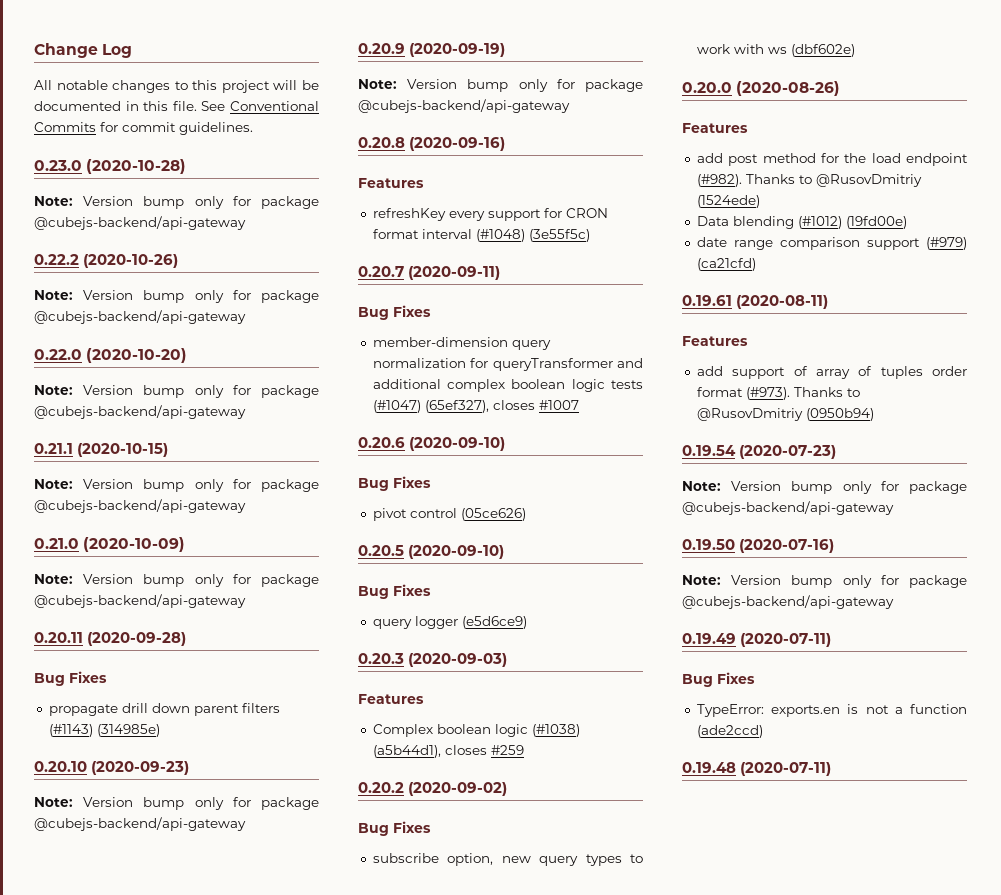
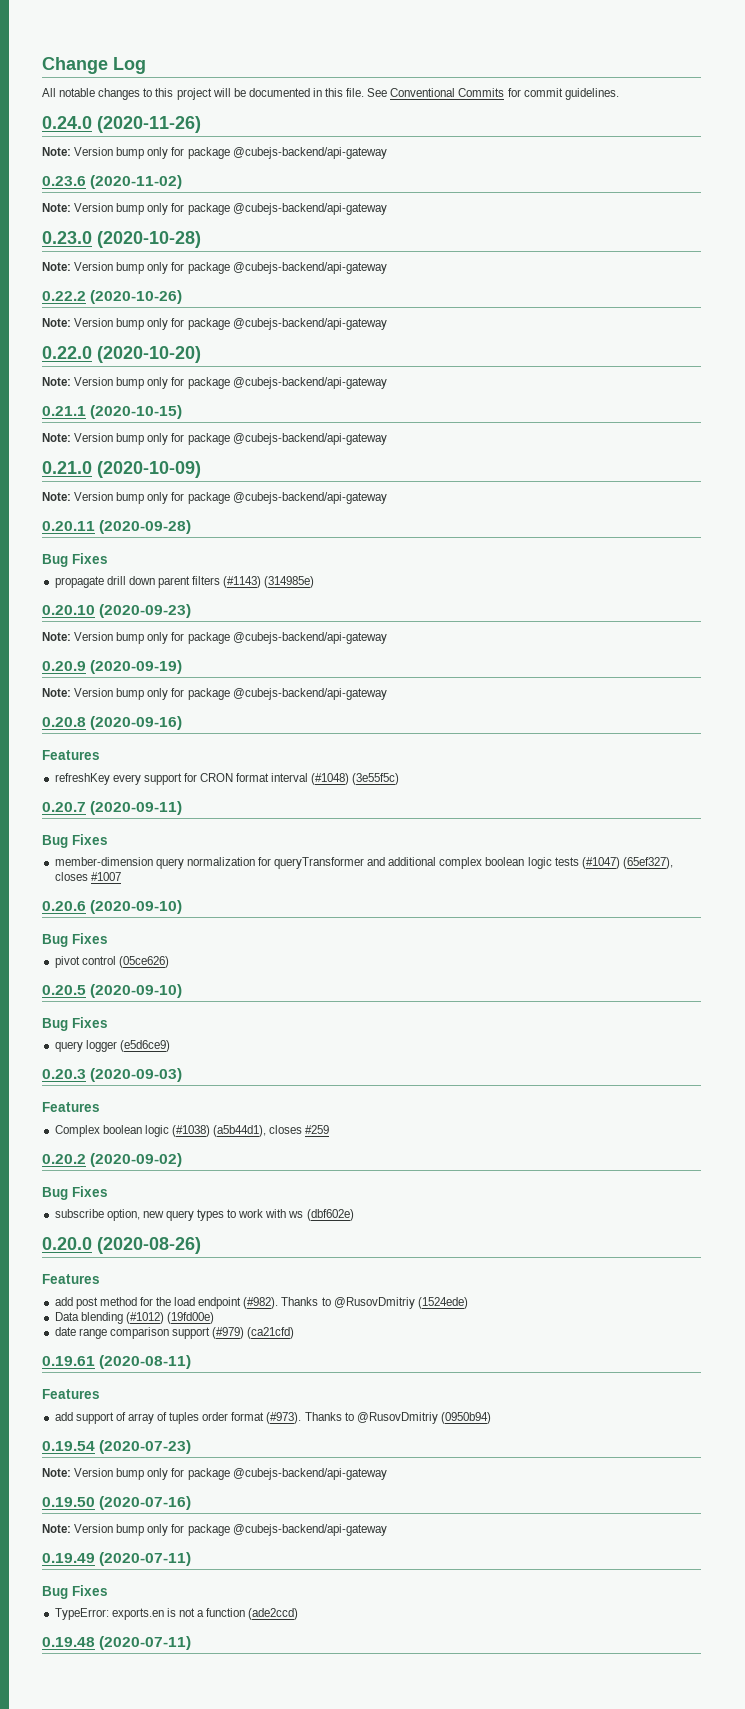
+ 0.24.0 (2020-11-26)
+ Note: Version bump only for package @cubejs-backend/api-gateway
+ 0.23.6 (2020-11-02)
+ Note: Version bump only for package @cubejs-backend/api-gateway

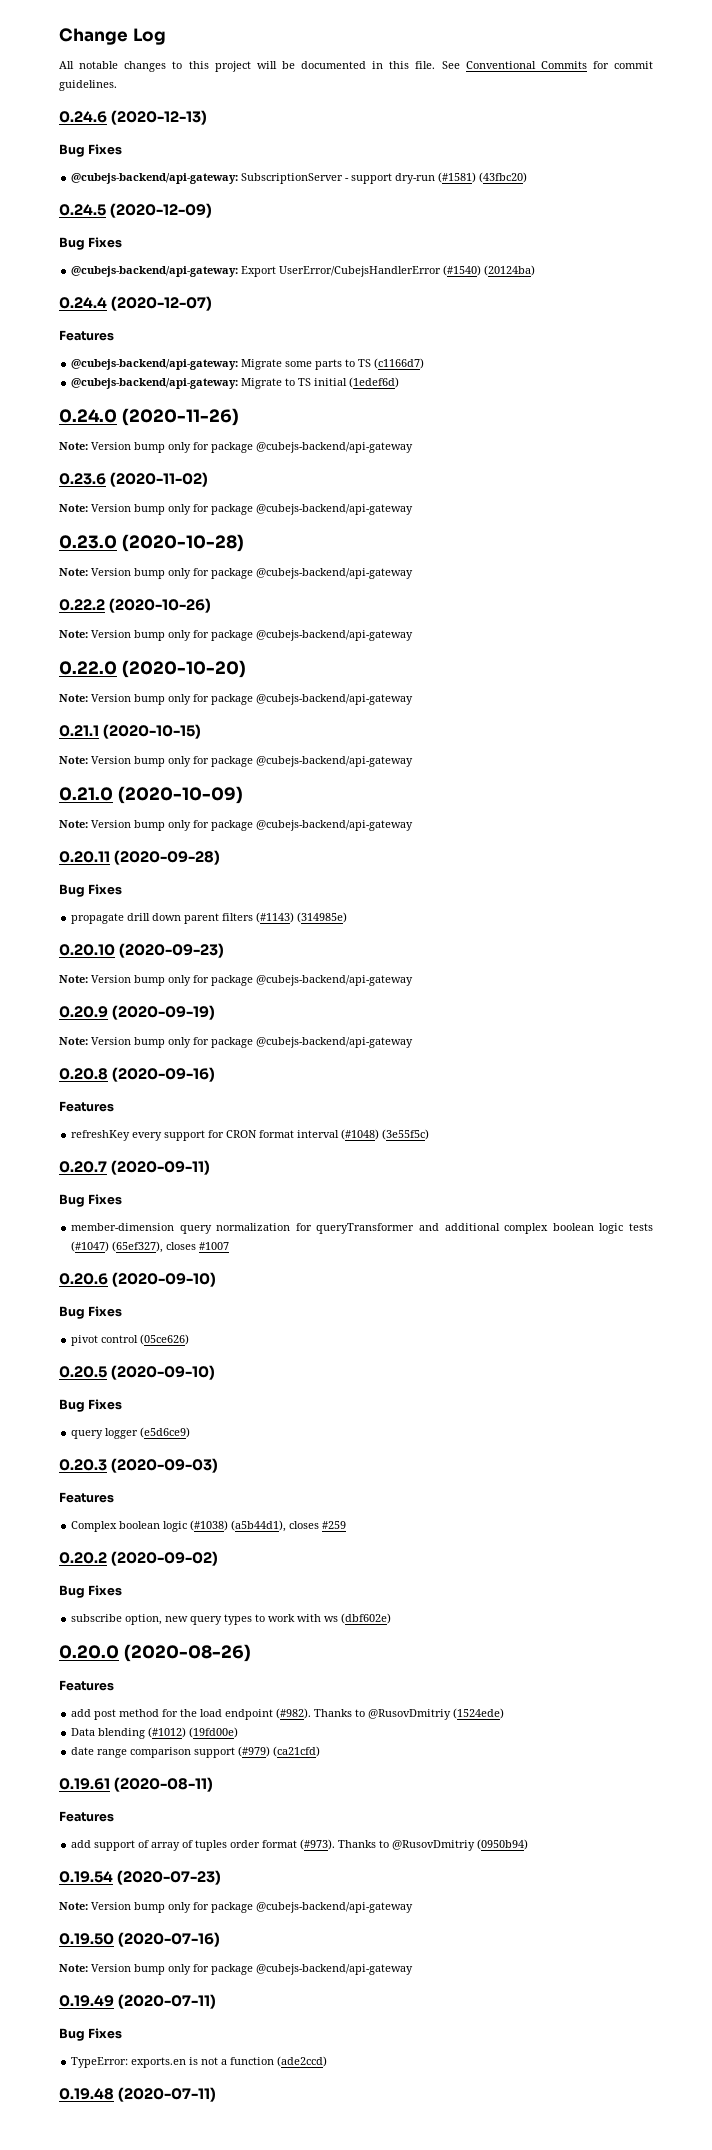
+ 0.24.6 (2020-12-13)
+ Bug Fixes
+ @cubejs-backend/api-gateway: SubscriptionServer - support dry-run (#1581) (43fbc20)
+ 0.24.5 (2020-12-09)
+ Bug Fixes
+ @cubejs-backend/api-gateway: Export UserError/CubejsHandlerError (#1540) (20124ba)
+ 0.24.4 (2020-12-07)
+ Features
+ @cubejs-backend/api-gateway: Migrate some parts to TS (c1166d7)
+ @cubejs-backend/api-gateway: Migrate to TS initial (1edef6d)

